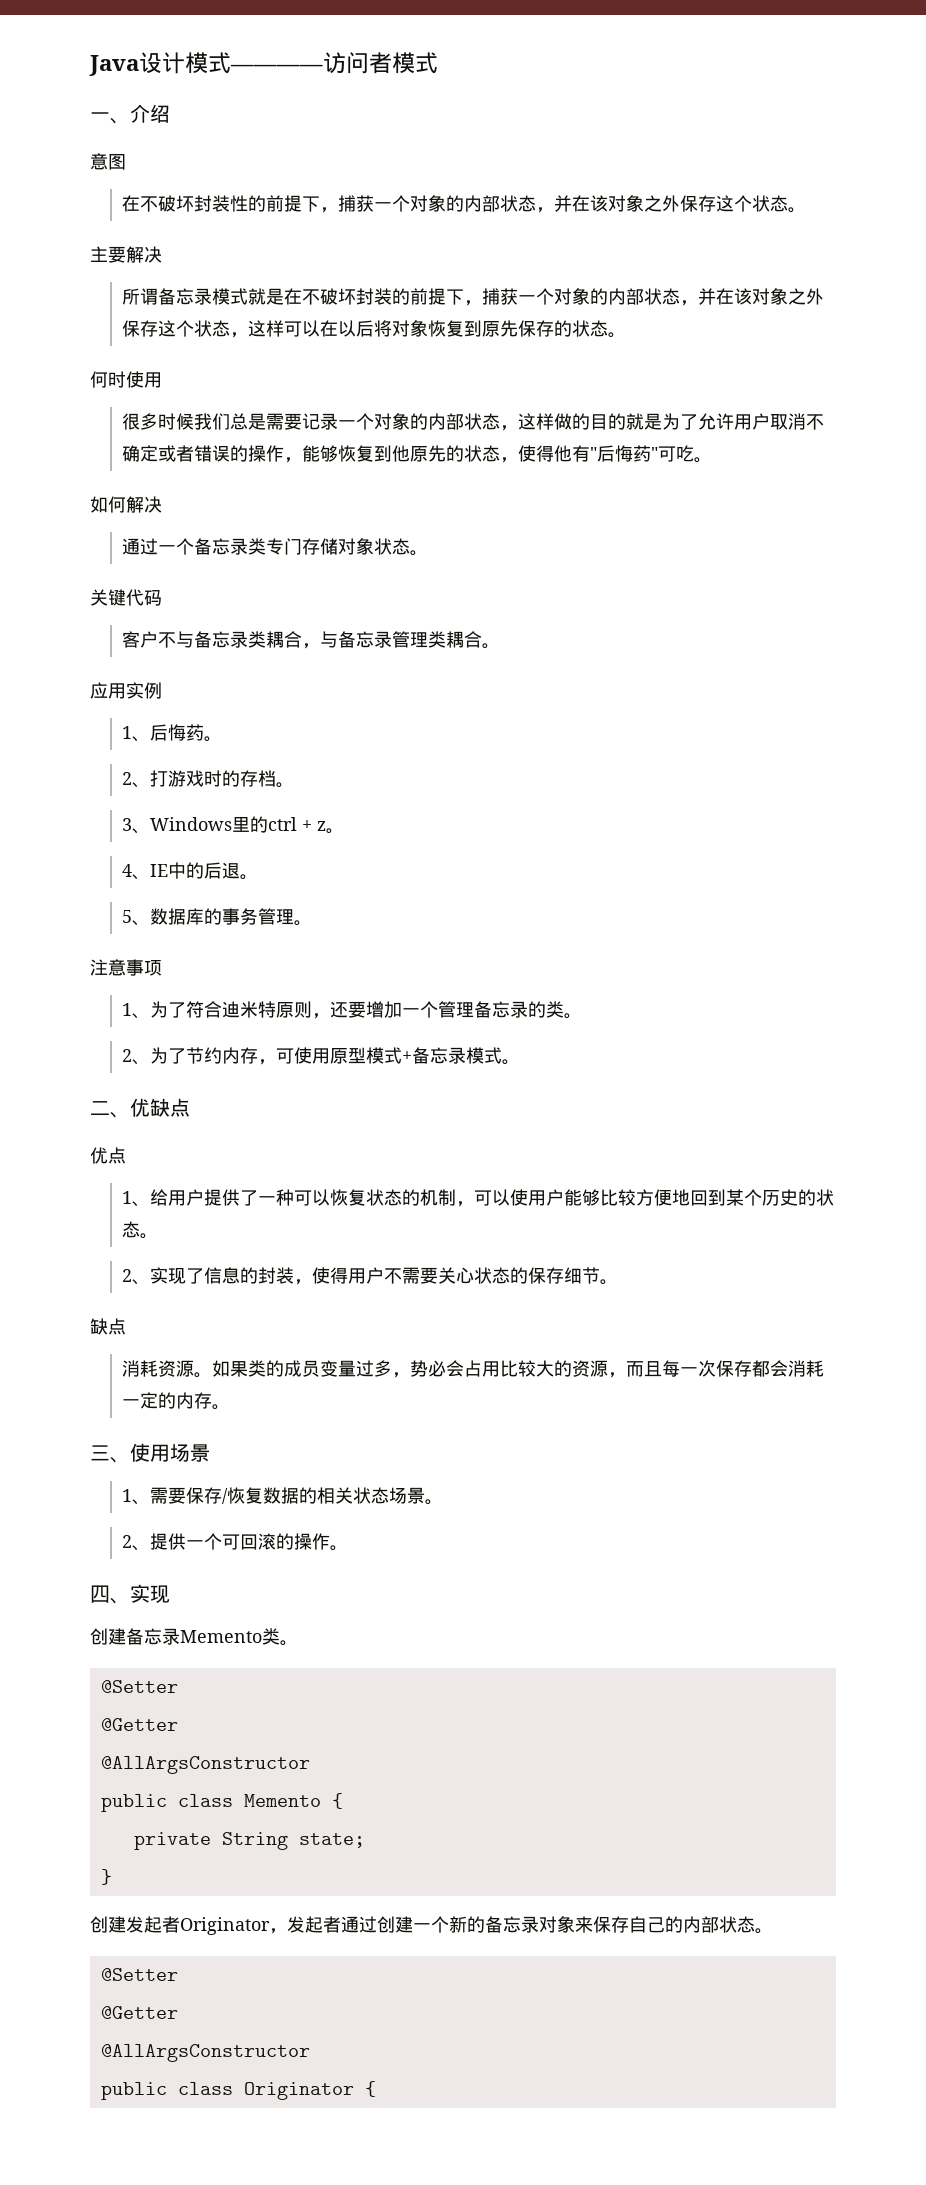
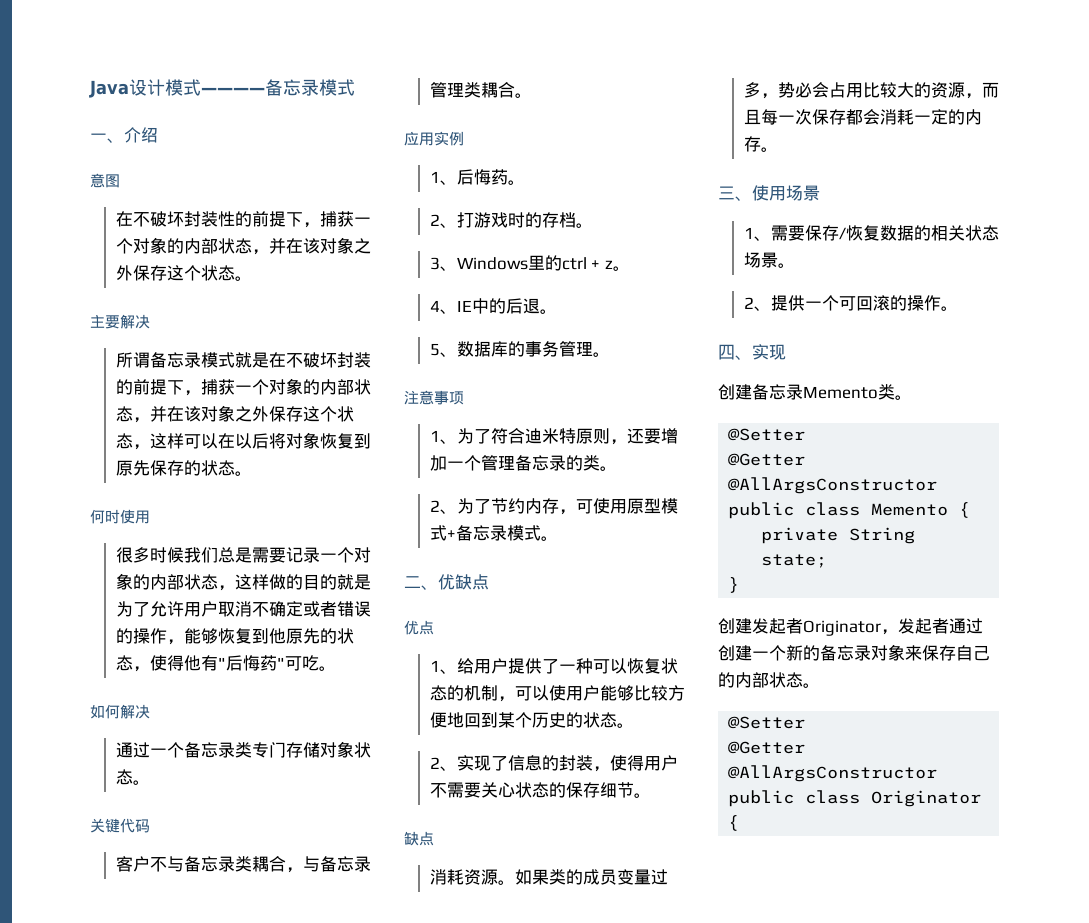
- Java设计模式————访问者模式
+ Java设计模式————备忘录模式

